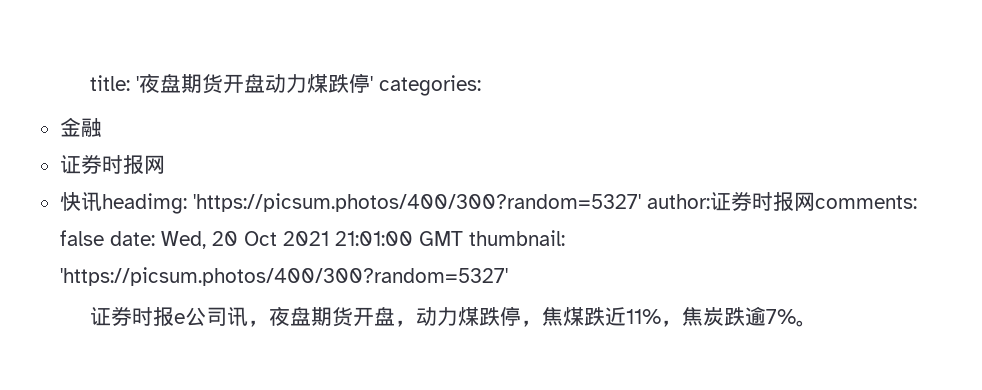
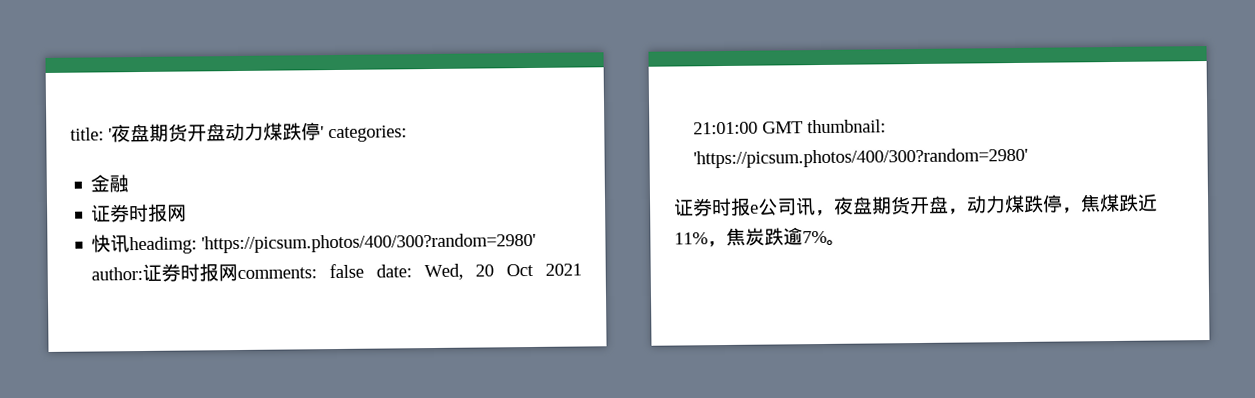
- 快讯headimg: 'https://picsum.photos/400/300?random=5327' author:证券时报网comments: false date: Wed, 20 Oct 2021 21:01:00 GMT thumbnail: 'https://picsum.photos/400/300?random=5327'
+ 快讯headimg: 'https://picsum.photos/400/300?random=2980' author:证券时报网comments: false date: Wed, 20 Oct 2021 21:01:00 GMT thumbnail: 'https://picsum.photos/400/300?random=2980'

